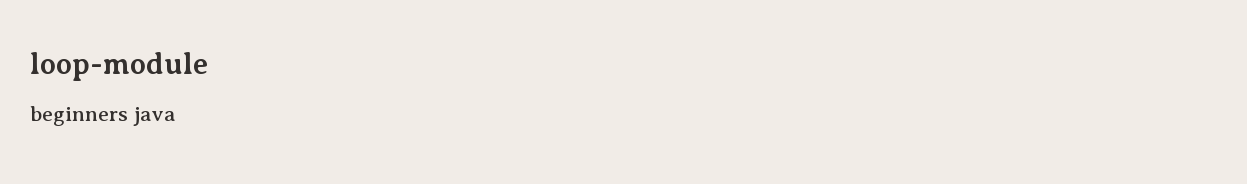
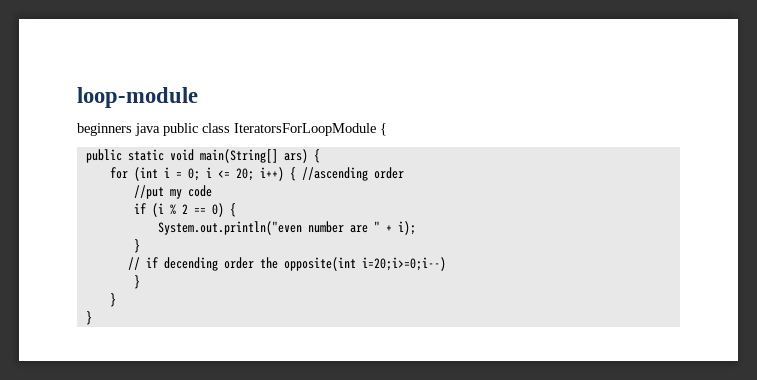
- beginners java
+ beginners java public class IteratorsForLoopModule {
+ public static void main(String[] ars) {
+ for (int i = 0; i <= 20; i++) { //ascending order
+ //put my code
+ if (i % 2 == 0) {
+ System.out.println("even number are " + i);
+ }
+ // if decending order the opposite(int i=20;i>=0;i--)
+ }
+ }
+ }

